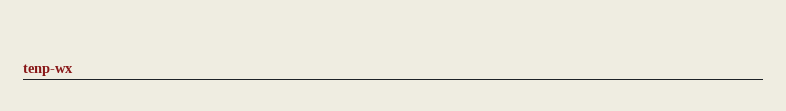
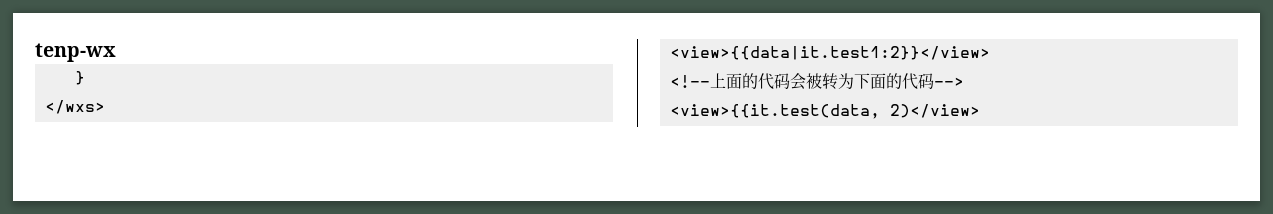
+ }
+ </wxs>
+ <view>{{data|it.test1:2}}</view>
+ <!--上面的代码会被转为下面的代码-->
+ <view>{{it.test(data, 2)</view>

